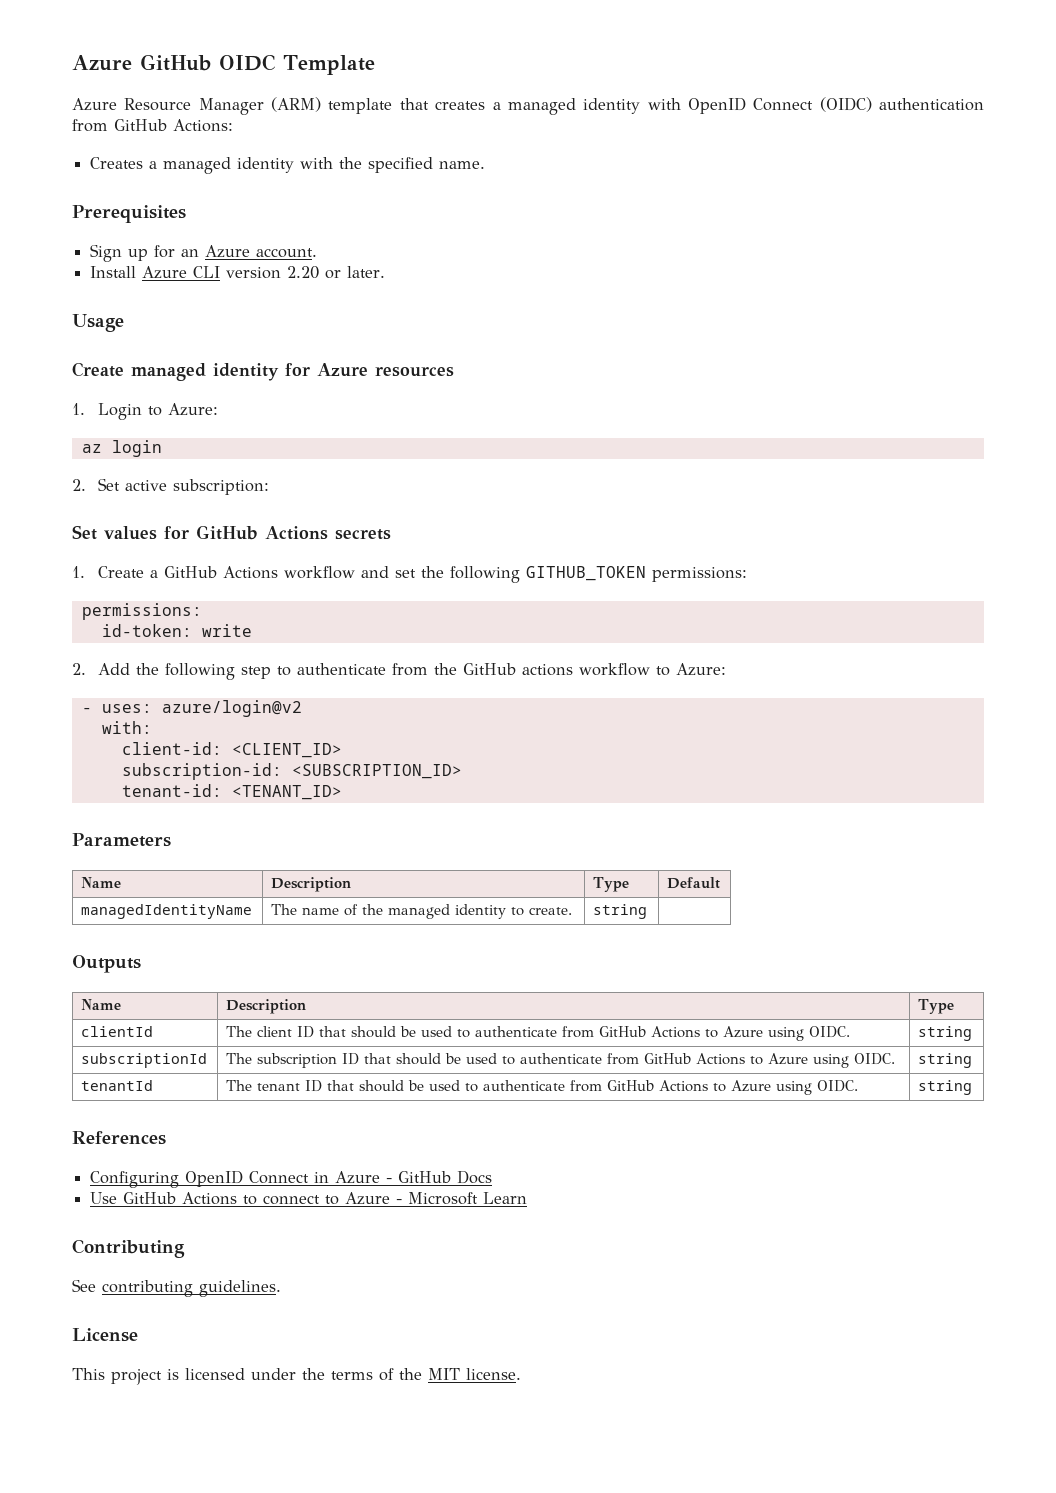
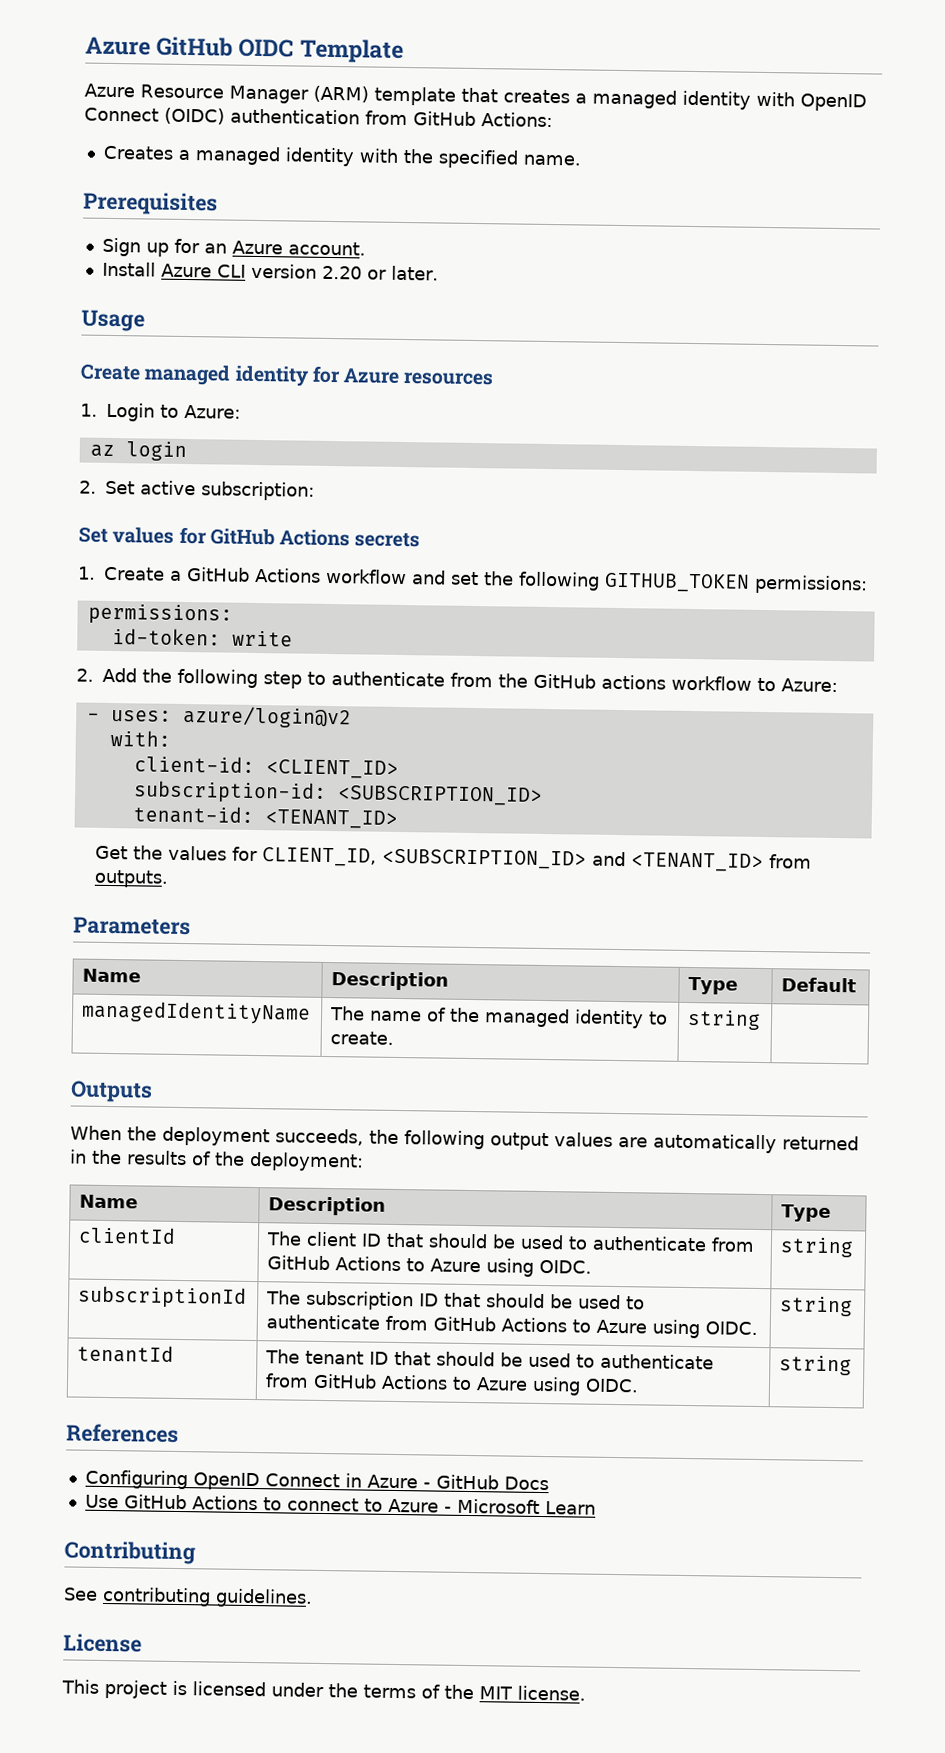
+ Get the values for CLIENT_ID, <SUBSCRIPTION_ID> and <TENANT_ID> from outputs.
+ When the deployment succeeds, the following output values are automatically returned in the results of the deployment:

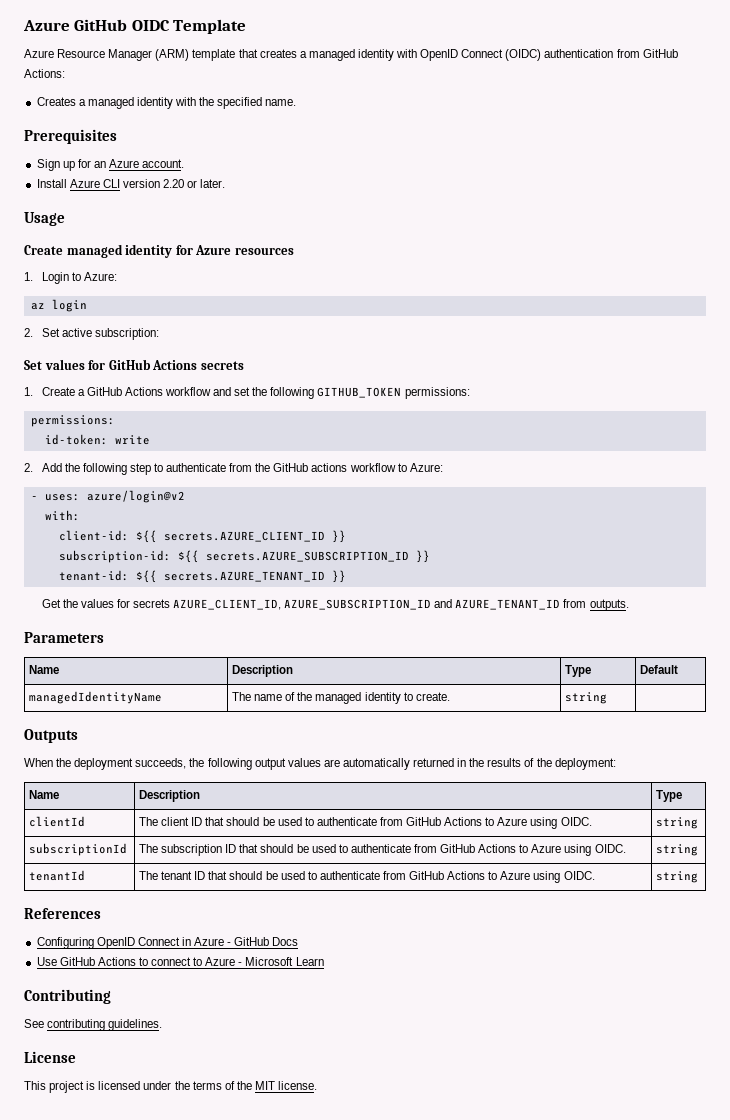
- client-id: <CLIENT_ID>
- subscription-id: <SUBSCRIPTION_ID>
- tenant-id: <TENANT_ID>
+ client-id: ${{ secrets.AZURE_CLIENT_ID }}
+ subscription-id: ${{ secrets.AZURE_SUBSCRIPTION_ID }}
+ tenant-id: ${{ secrets.AZURE_TENANT_ID }}
- Get the values for CLIENT_ID, <SUBSCRIPTION_ID> and <TENANT_ID> from outputs.
+ Get the values for secrets AZURE_CLIENT_ID, AZURE_SUBSCRIPTION_ID and AZURE_TENANT_ID from outputs.

